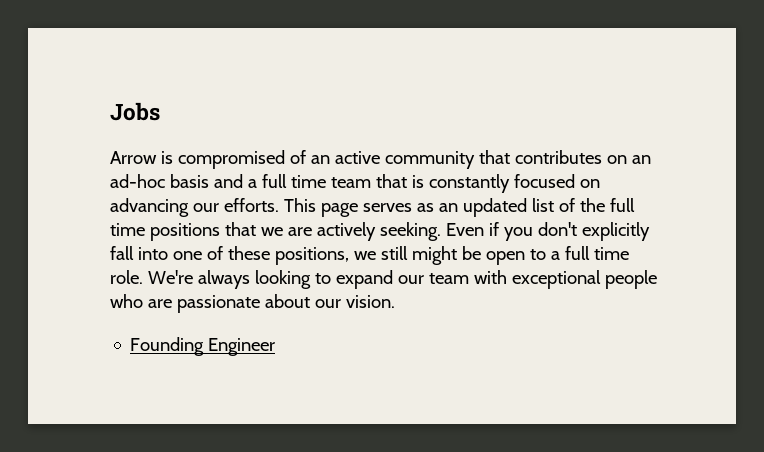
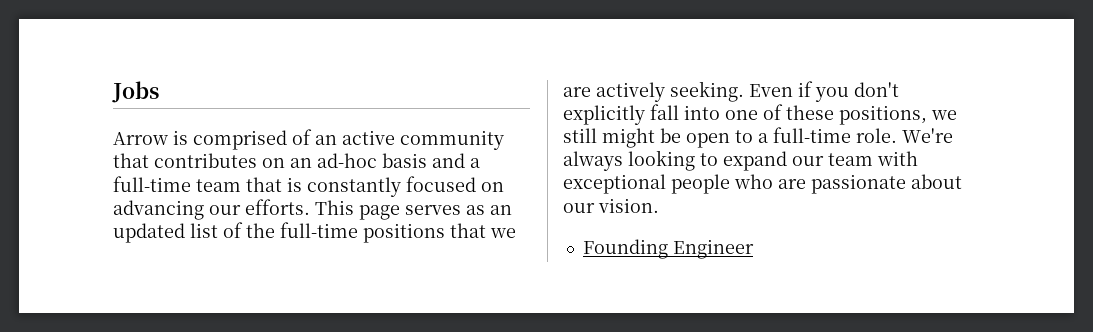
- Arrow is compromised of an active community that contributes on an ad-hoc basis and a full time team that is constantly focused on advancing our efforts.
+ Arrow is comprised of an active community that contributes on an ad-hoc basis and a full-time team that is constantly focused on advancing our efforts.
- This page serves as an updated list of the full time positions that we are actively seeking.
+ This page serves as an updated list of the full-time positions that we are actively seeking.
- Even if you don't explicitly fall into one of these positions, we still might be open to a full time role.
+ Even if you don't explicitly fall into one of these positions, we still might be open to a full-time role.

